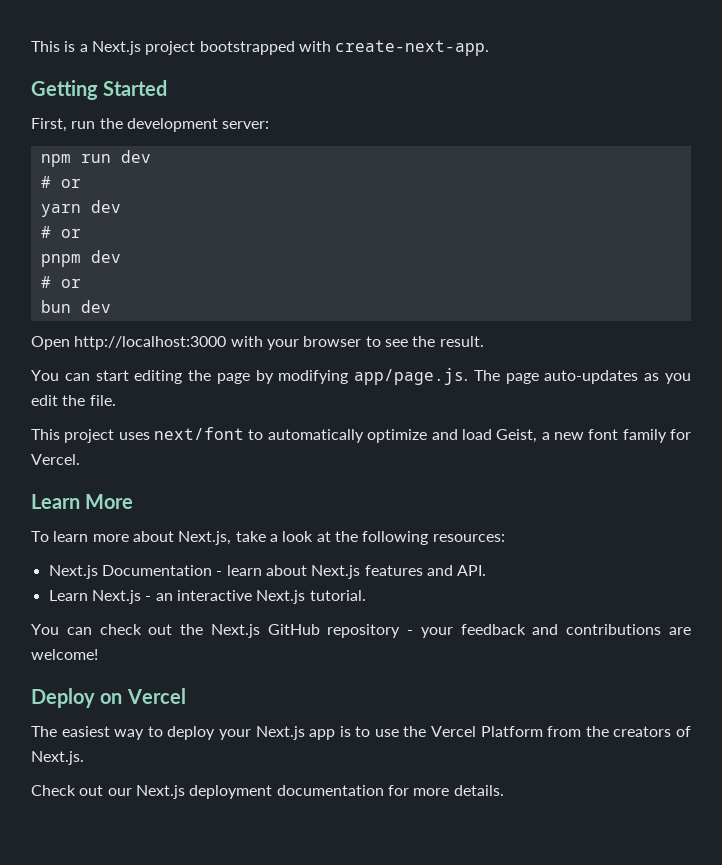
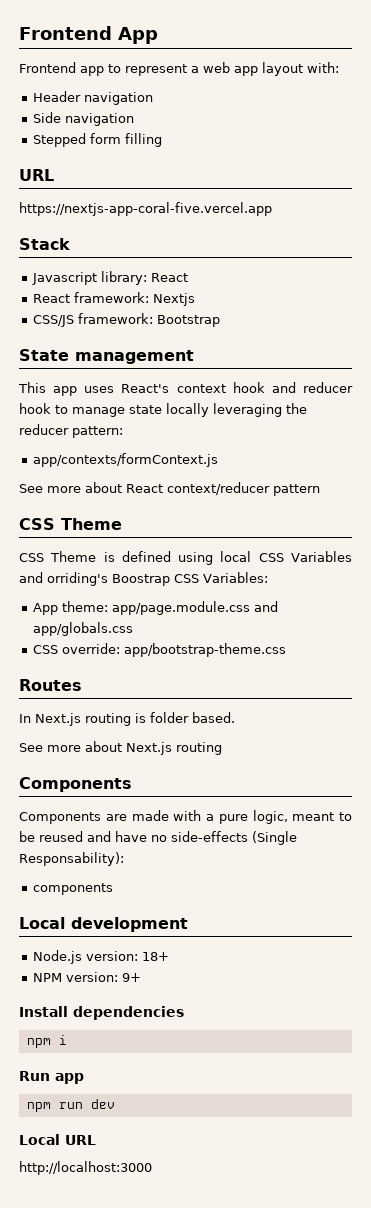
- This is a Next.js project bootstrapped with create-next-app.
- Getting Started
- First, run the development server:
+ Frontend App
+ Frontend app to represent a web app layout with:
+ Header navigation
+ Side navigation
+ Stepped form filling
+ URL
+ https://nextjs-app-coral-five.vercel.app
+ Stack
+ Javascript library: React
+ React framework: Nextjs
+ CSS/JS framework: Bootstrap
+ State management
+ This app uses React's context hook and reducer hook to manage state locally leveraging the reducer pattern:
+ app/contexts/formContext.js
+ See more about React context/reducer pattern
+ CSS Theme
+ CSS Theme is defined using local CSS Variables and orriding's Boostrap CSS Variables:
+ App theme: app/page.module.css and app/globals.css
+ CSS override: app/bootstrap-theme.css
+ Routes
+ In Next.js routing is folder based.
+ See more about Next.js routing
+ Components
+ Components are made with a pure logic, meant to be reused and have no side-effects (Single Responsability):
+ components
+ Local development
+ Node.js version: 18+
+ NPM version: 9+
+ Install dependencies
+ npm i
+ Run app
  npm run dev
- # or
- yarn dev
- # or
- pnpm dev
- # or
- bun dev
- Open http://localhost:3000 with your browser to see the result.
- You can start editing the page by modifying app/page.js. The page auto-updates as you edit the file.
- This project uses next/font to automatically optimize and load Geist, a new font family for Vercel.
- Learn More
- To learn more about Next.js, take a look at the following resources:
- Next.js Documentation - learn about Next.js features and API.
- Learn Next.js - an interactive Next.js tutorial.
- You can check out the Next.js GitHub repository - your feedback and contributions are welcome!
- Deploy on Vercel
- The easiest way to deploy your Next.js app is to use the Vercel Platform from the creators of Next.js.
- Check out our Next.js deployment documentation for more details.
+ Local URL
+ http://localhost:3000

